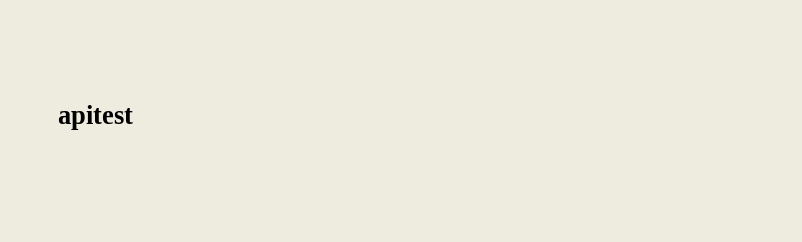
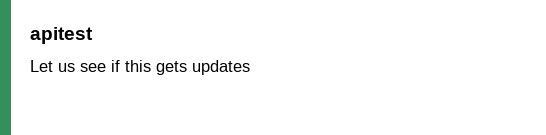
+ Let us see if this gets updates

